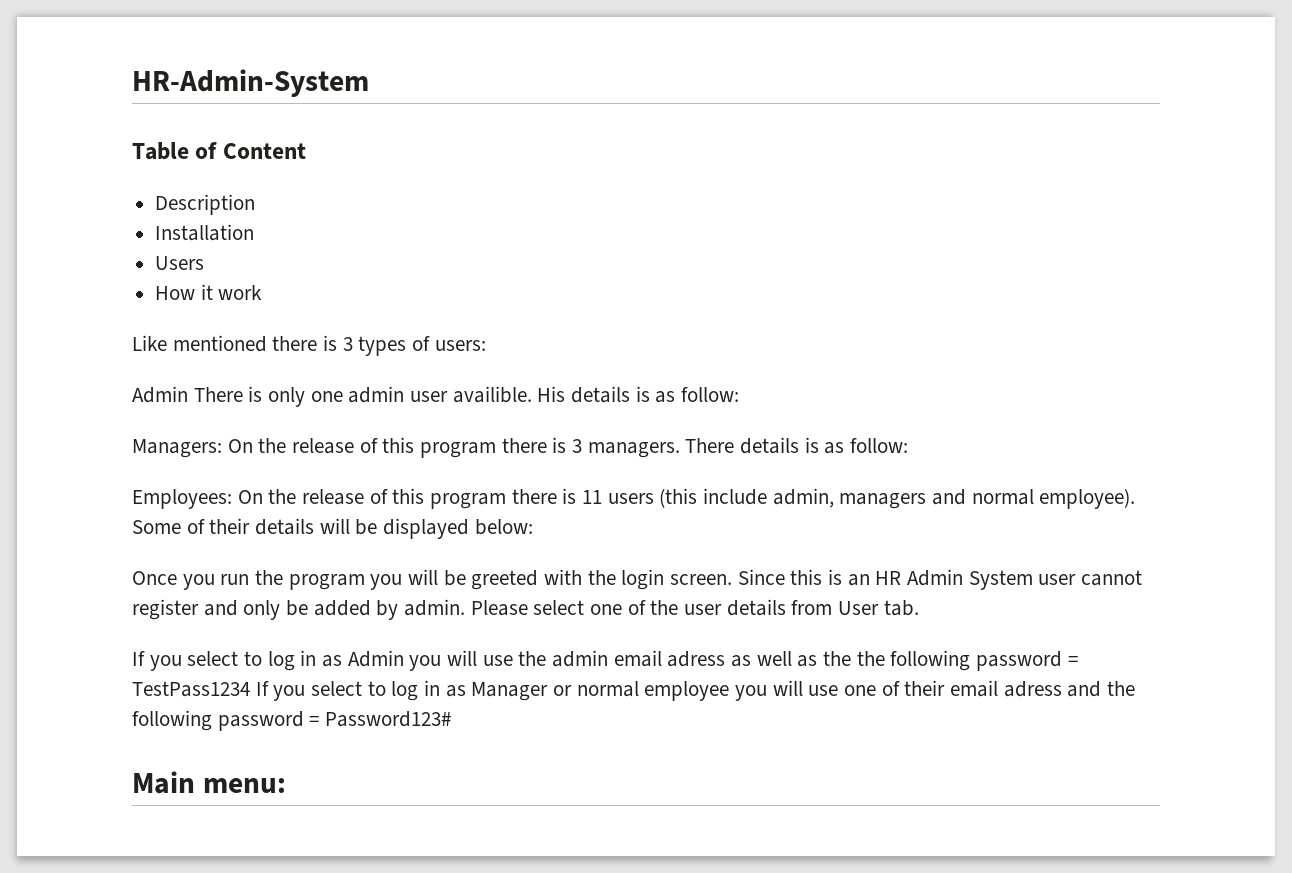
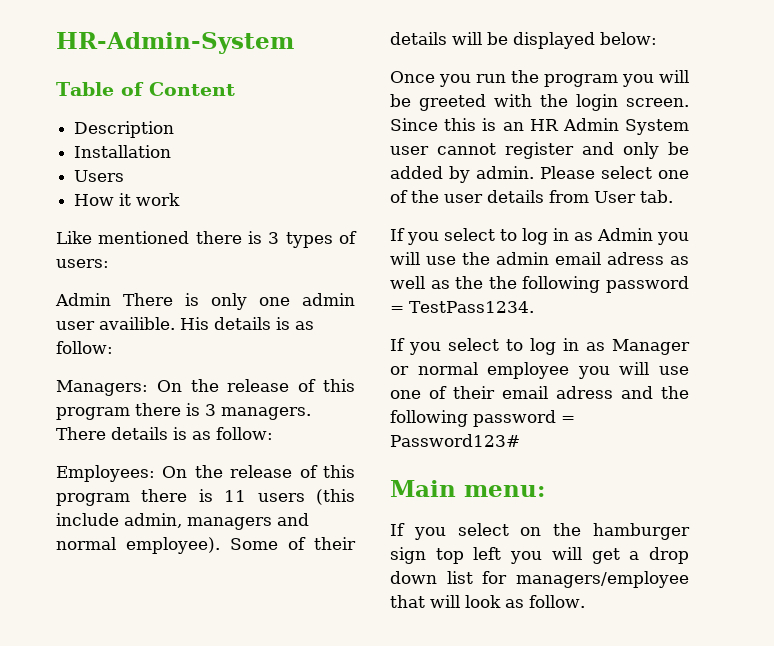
- If you select to log in as Admin you will use the admin email adress as well as the the following password = TestPass1234 If you select to log in as Manager or normal employee you will use one of their email adress and the following password = Password123#
+ If you select to log in as Admin you will use the admin email adress as well as the the following password = TestPass1234.
+ If you select to log in as Manager or normal employee you will use one of their email adress and the following password = Password123#
+ If you select on the hamburger sign top left you will get a drop down list for managers/employee that will look as follow.

